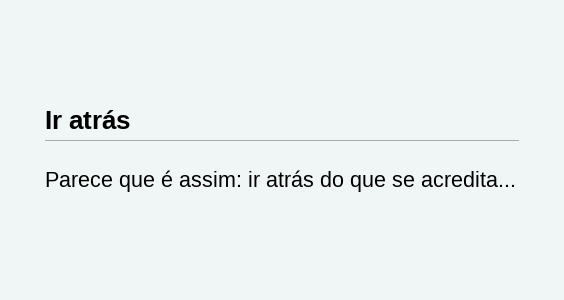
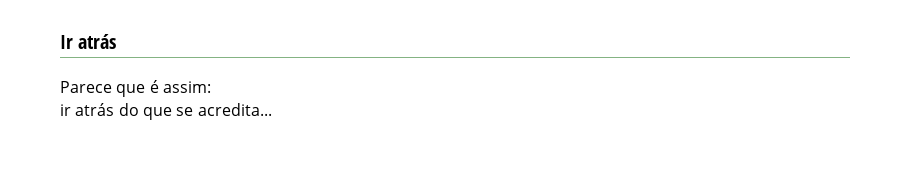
- Parece que é assim: ir atrás do que se acredita...
+ Parece que é assim:
+ ir atrás do que se acredita...

